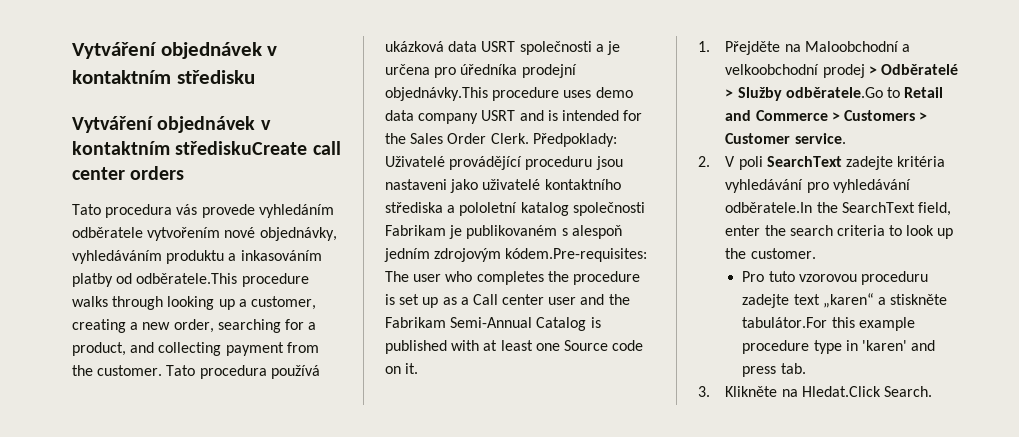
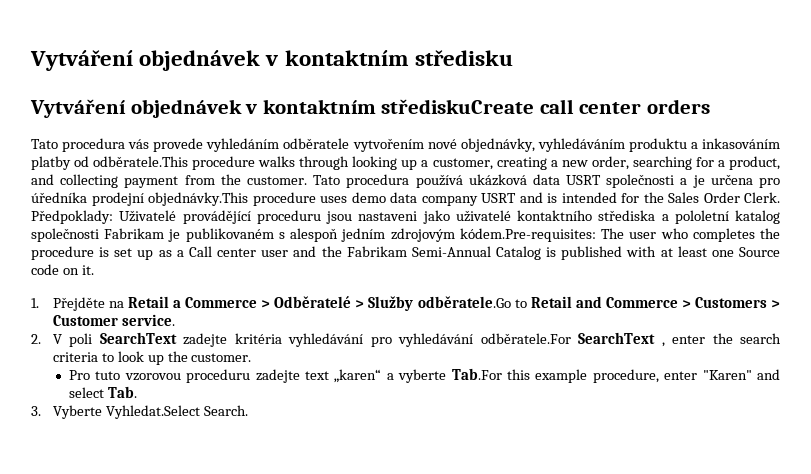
- 1. Přejděte na Maloobchodní a velkoobchodní prodej > Odběratelé > Služby odběratele.Go to Retail and Commerce > Customers > Customer service.
+ 1. Přejděte na Retail a Commerce > Odběratelé > Služby odběratele.Go to Retail and Commerce > Customers > Customer service.
- 2. V poli SearchText zadejte kritéria vyhledávání pro vyhledávání odběratele.In the SearchText field, enter the search criteria to look up the customer.
+ 2. V poli SearchText zadejte kritéria vyhledávání pro vyhledávání odběratele.For SearchText , enter the search criteria to look up the customer.
- Pro tuto vzorovou proceduru zadejte text „karen“ a stiskněte tabulátor.For this example procedure type in 'karen' and press tab.
- 3. Klikněte na Hledat.Click Search.
+ Pro tuto vzorovou proceduru zadejte text „karen“ a vyberte Tab.For this example procedure, enter "Karen" and select Tab.
+ 3. Vyberte Vyhledat.Select Search.

